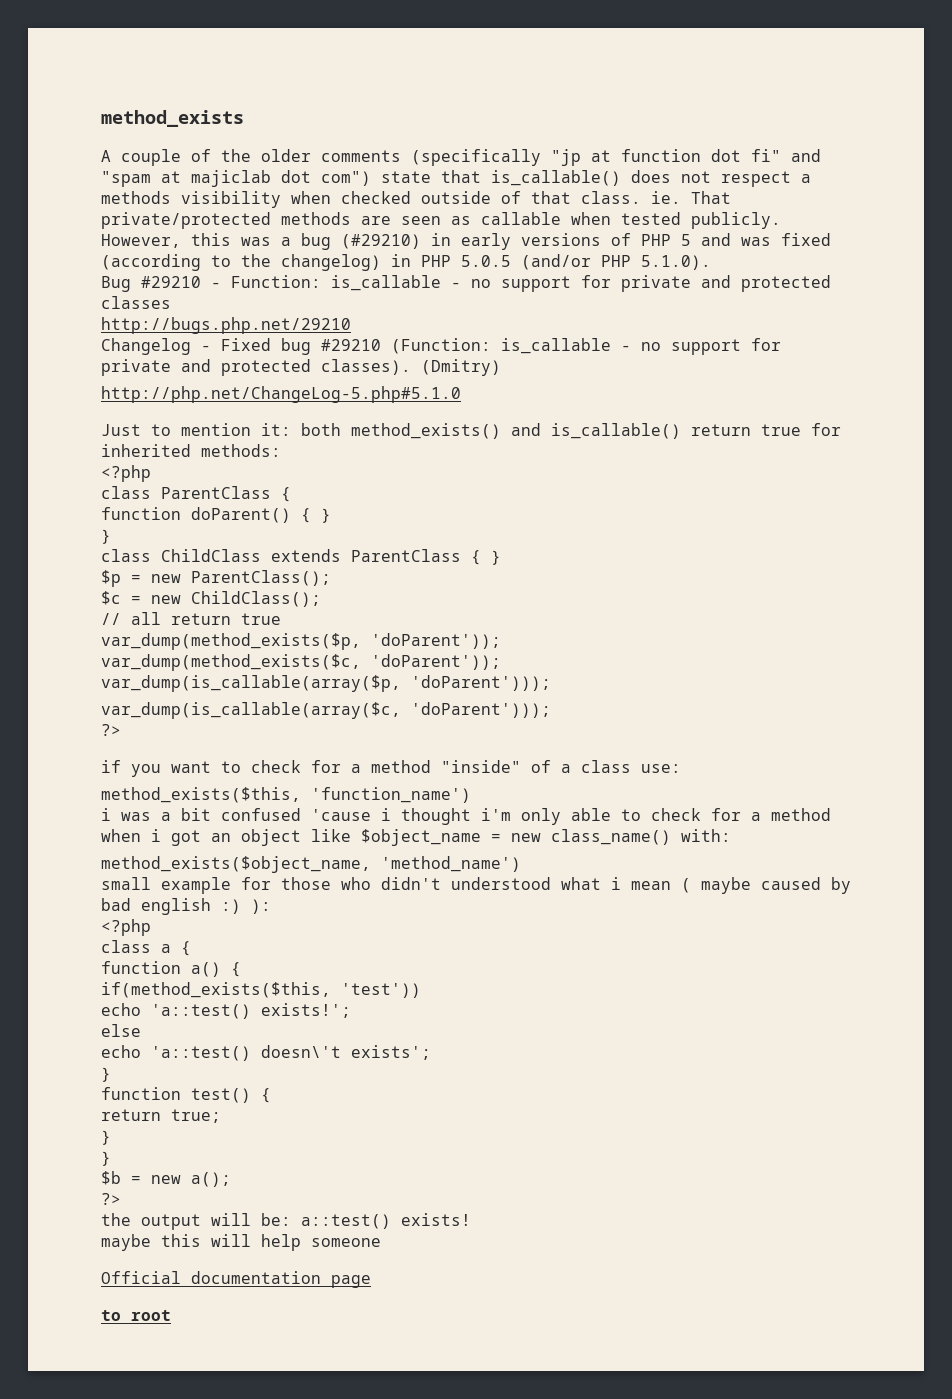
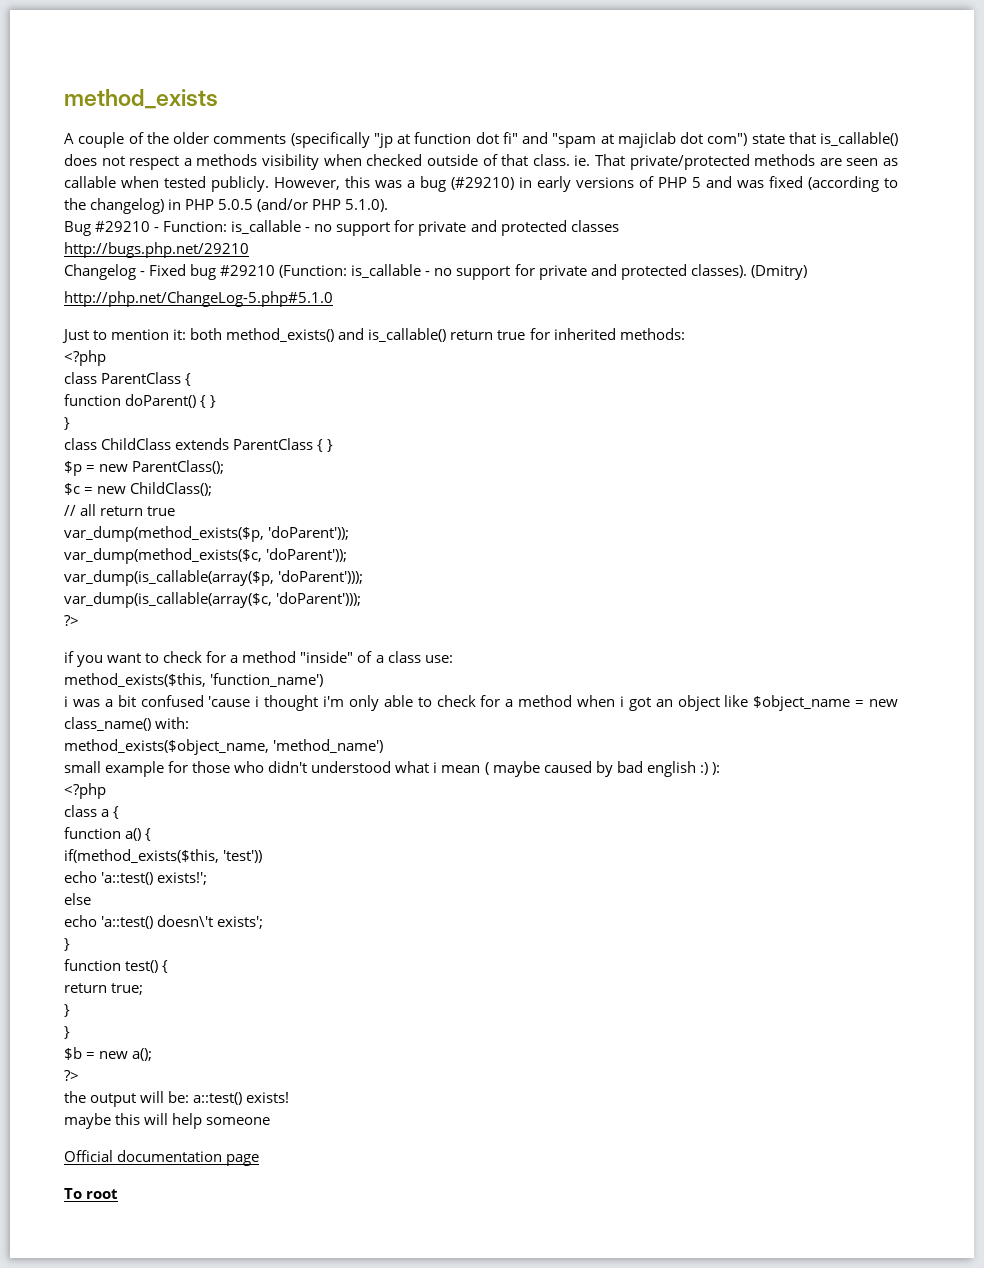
- to root
+ To root

